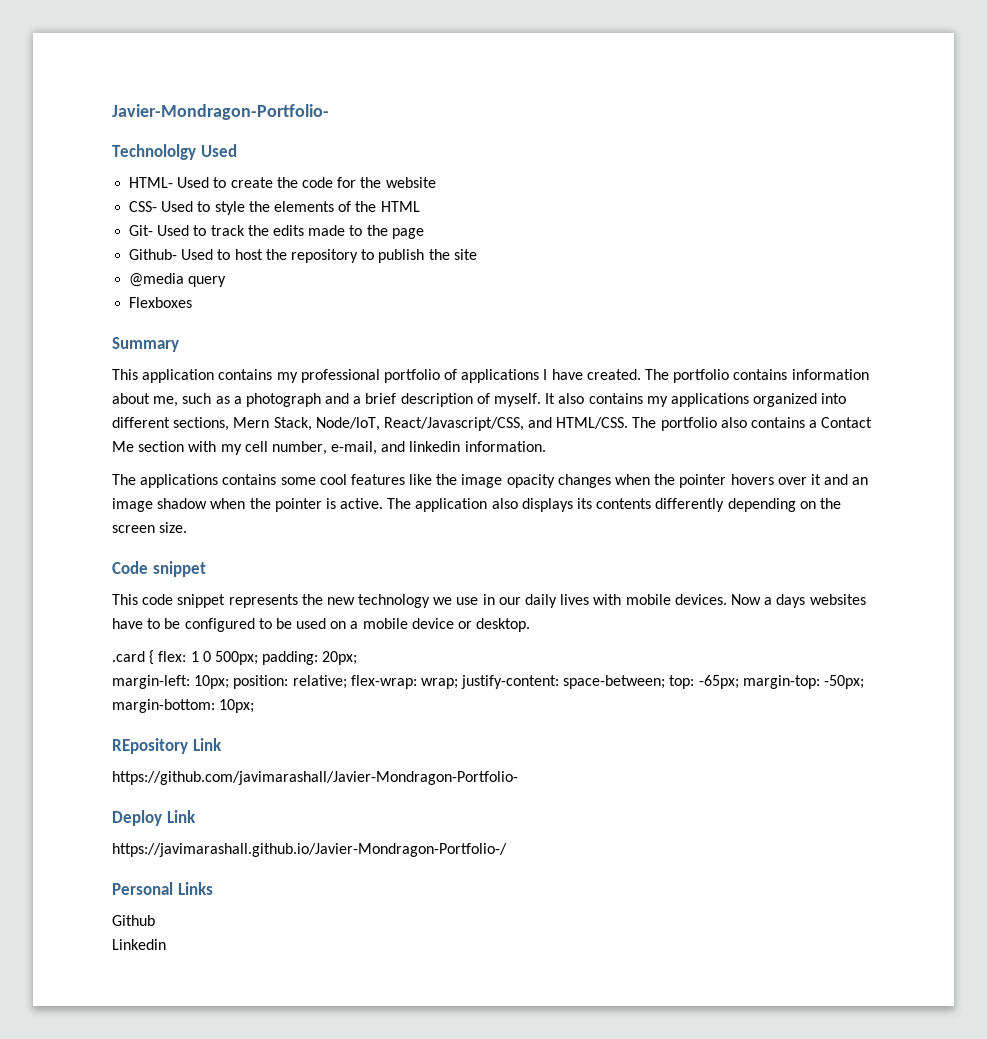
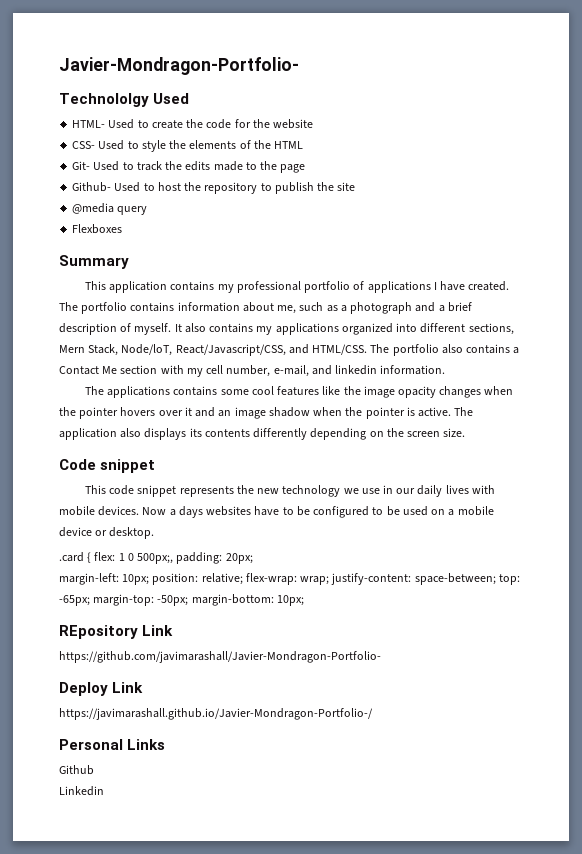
- .card { flex: 1 0 500px; padding: 20px;
+ .card { flex: 1 0 500px;, padding: 20px;

